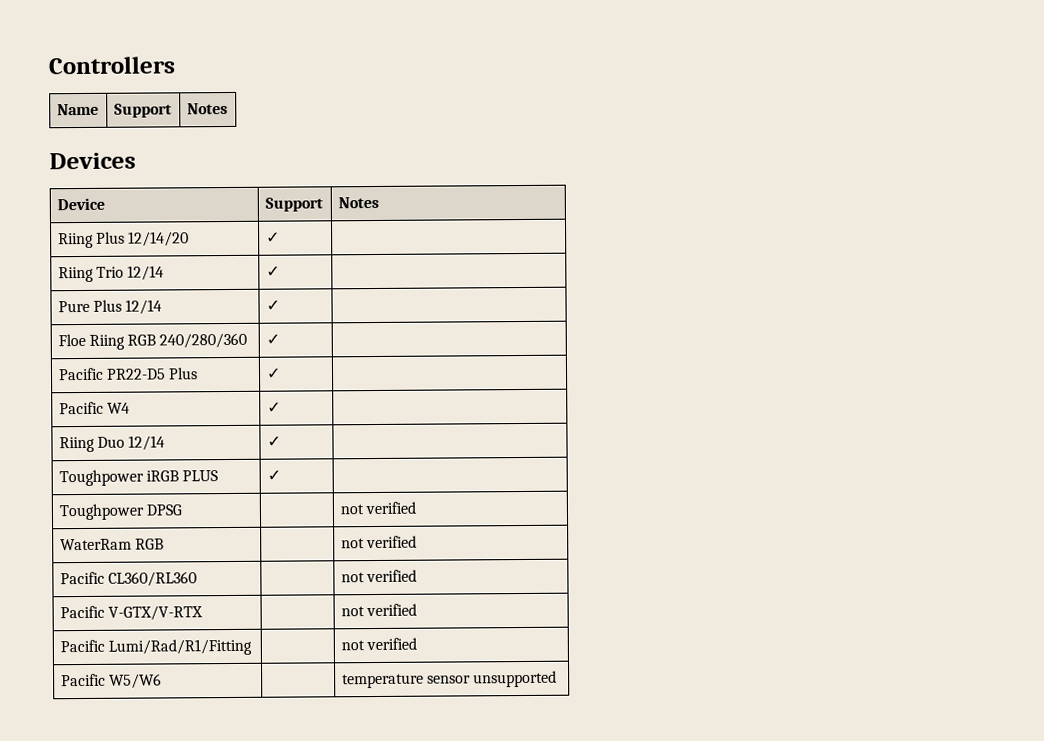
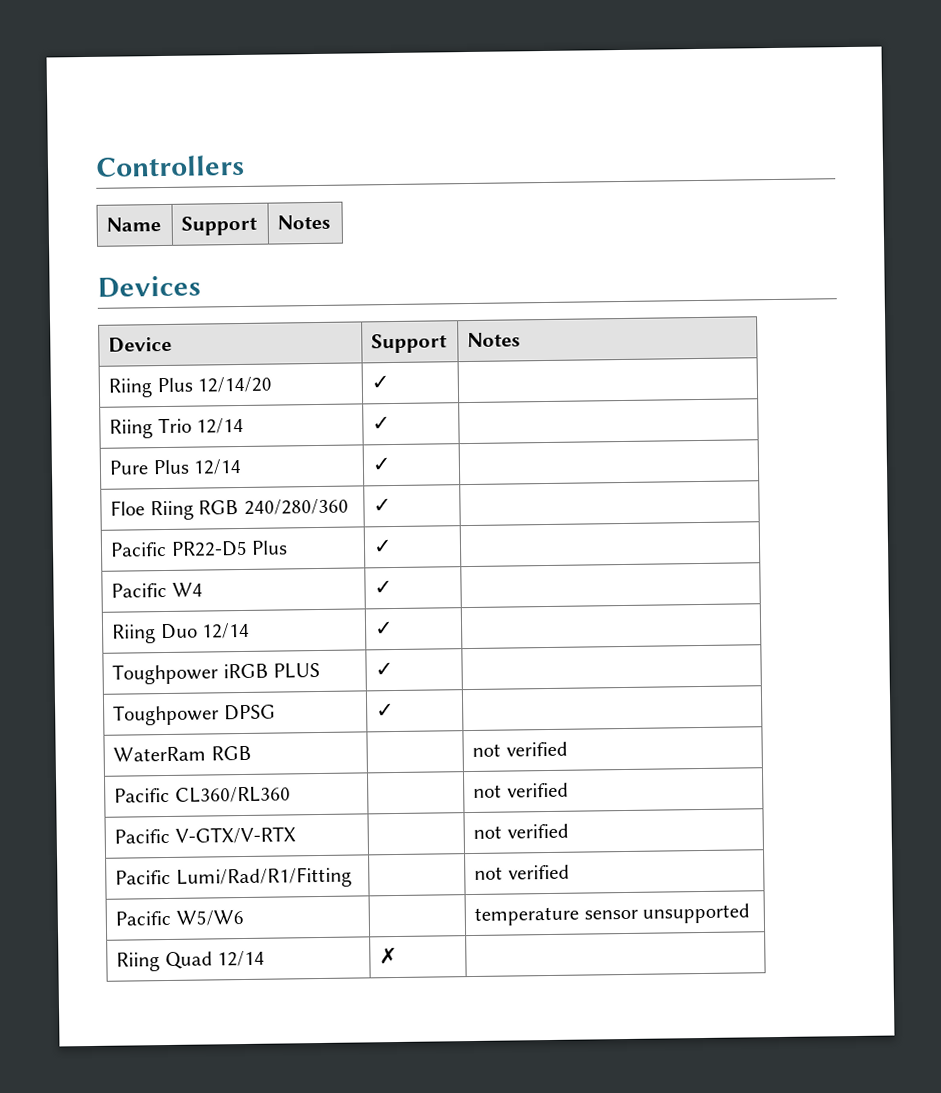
- Toughpower DPSG | | not verified
+ Toughpower DPSG | ✓ |
+ Riing Quad 12/14 | ✗ |

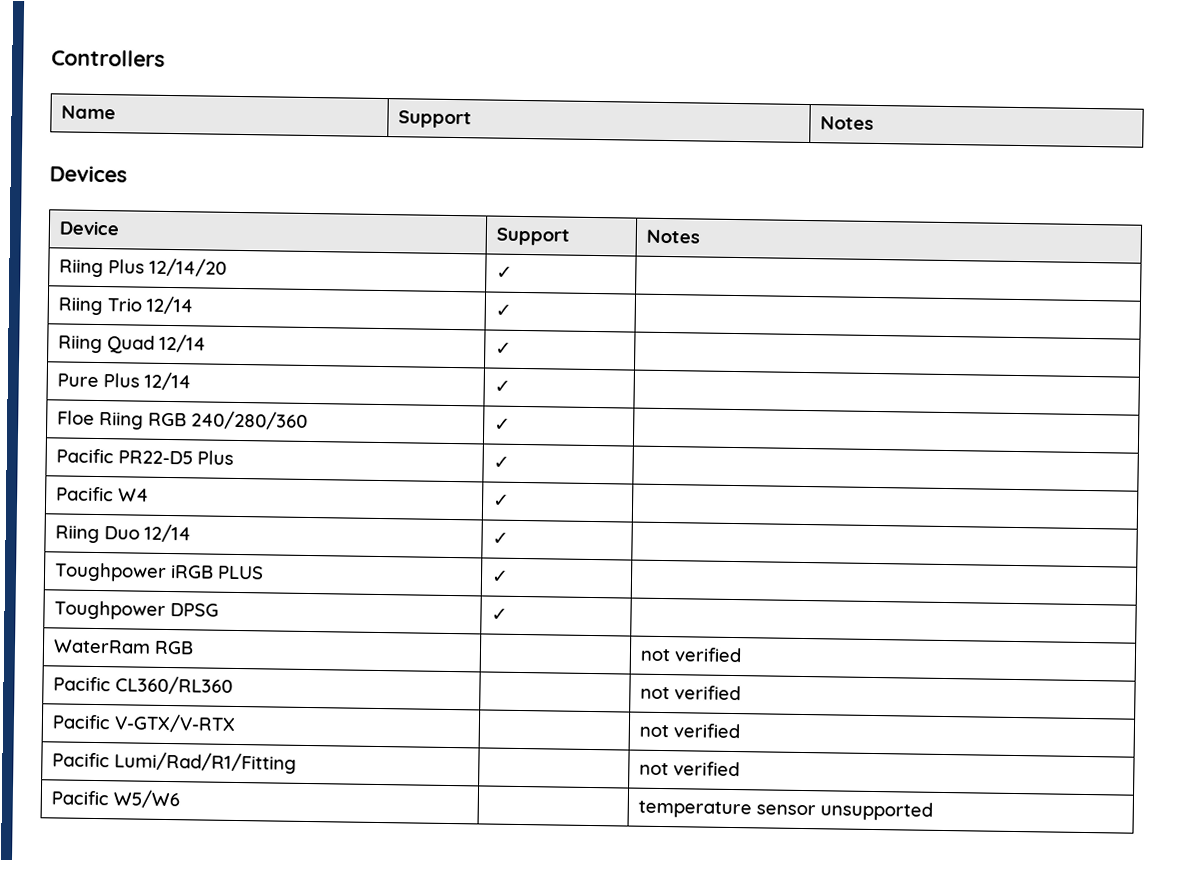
+ Riing Quad 12/14 | ✓ |
- Riing Quad 12/14 | ✗ |

